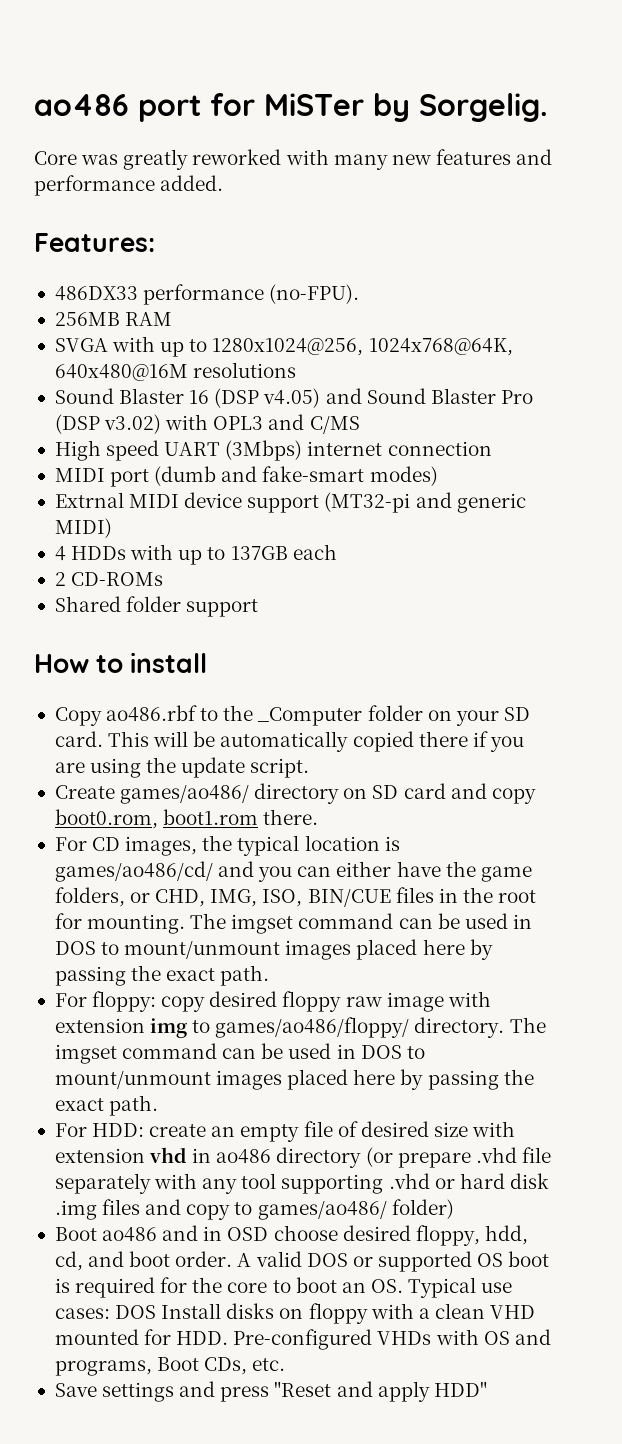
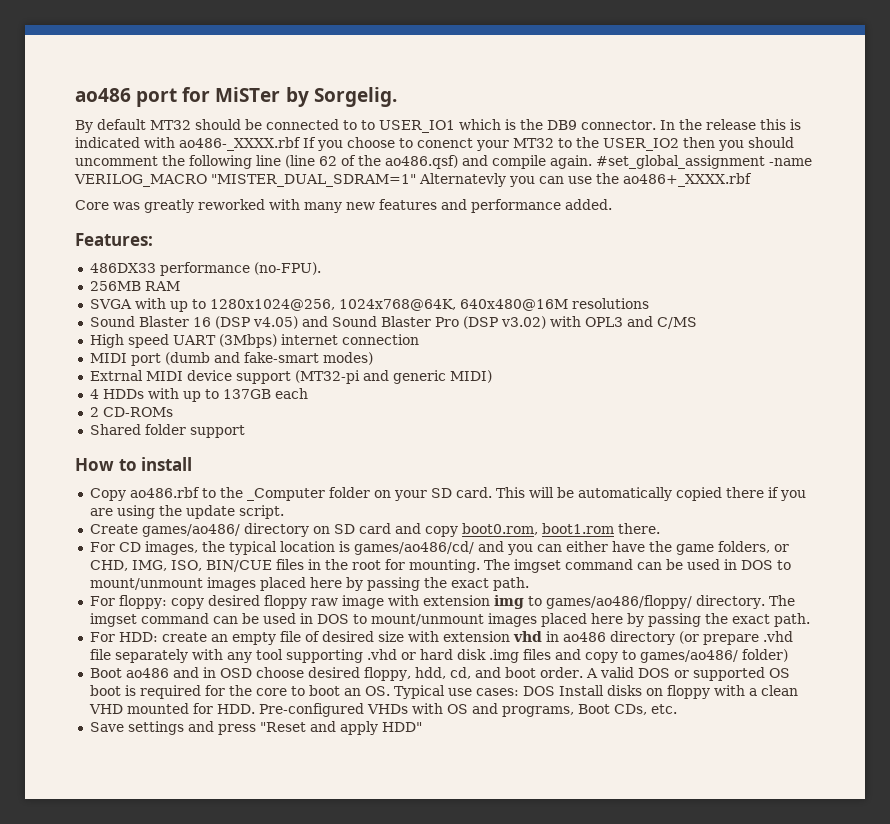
+ By default MT32 should be connected to to USER_IO1 which is the DB9 connector. In the release this is indicated with ao486-_XXXX.rbf If you choose to conenct your MT32 to the USER_IO2 then you should uncomment the following line (line 62 of the ao486.qsf) and compile again. #set_global_assignment -name VERILOG_MACRO "MISTER_DUAL_SDRAM=1" Alternatevly you can use the ao486+_XXXX.rbf

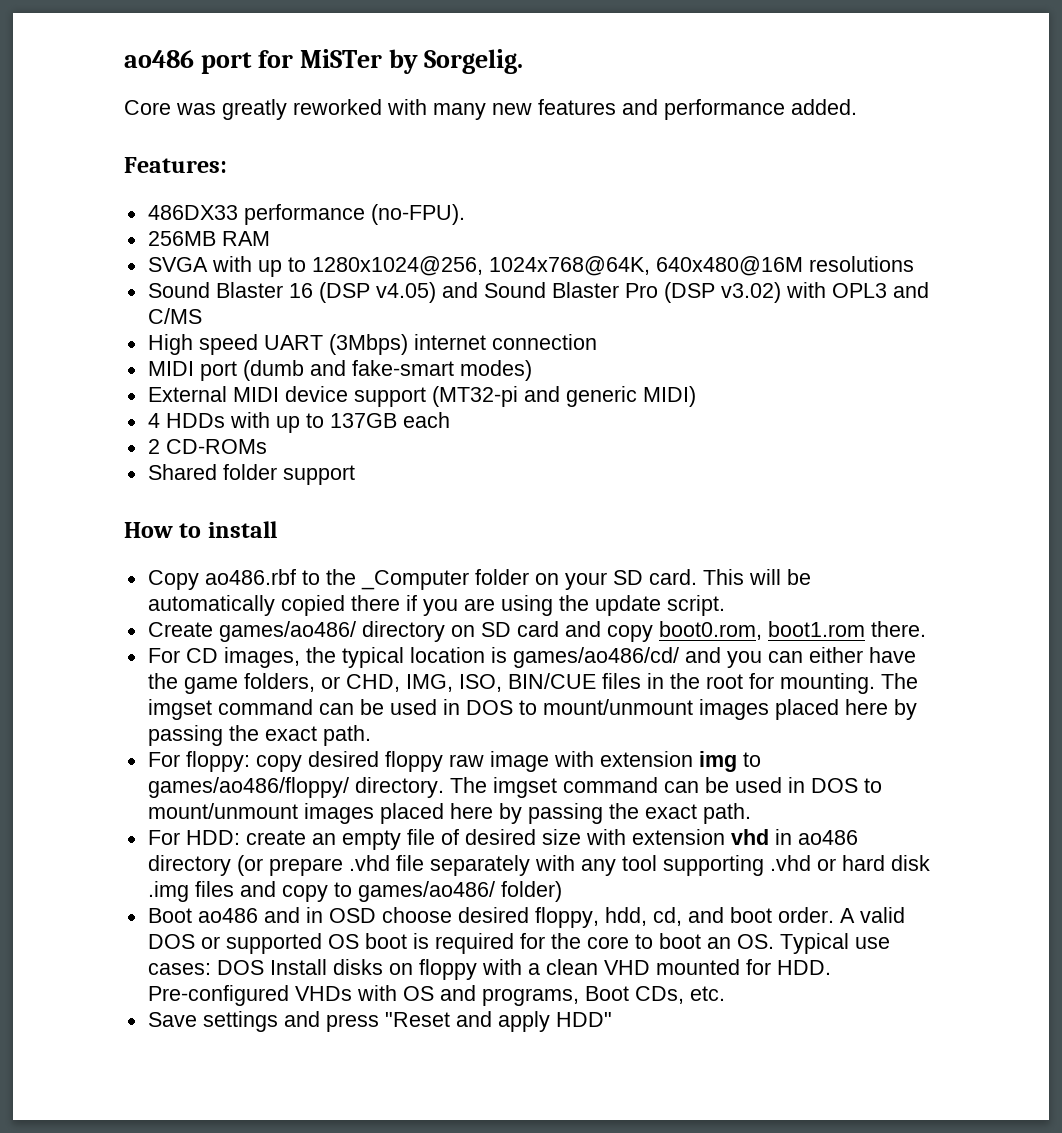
- By default MT32 should be connected to to USER_IO1 which is the DB9 connector. In the release this is indicated with ao486-_XXXX.rbf If you choose to conenct your MT32 to the USER_IO2 then you should uncomment the following line (line 62 of the ao486.qsf) and compile again. #set_global_assignment -name VERILOG_MACRO "MISTER_DUAL_SDRAM=1" Alternatevly you can use the ao486+_XXXX.rbf
- Extrnal MIDI device support (MT32-pi and generic MIDI)
+ External MIDI device support (MT32-pi and generic MIDI)

